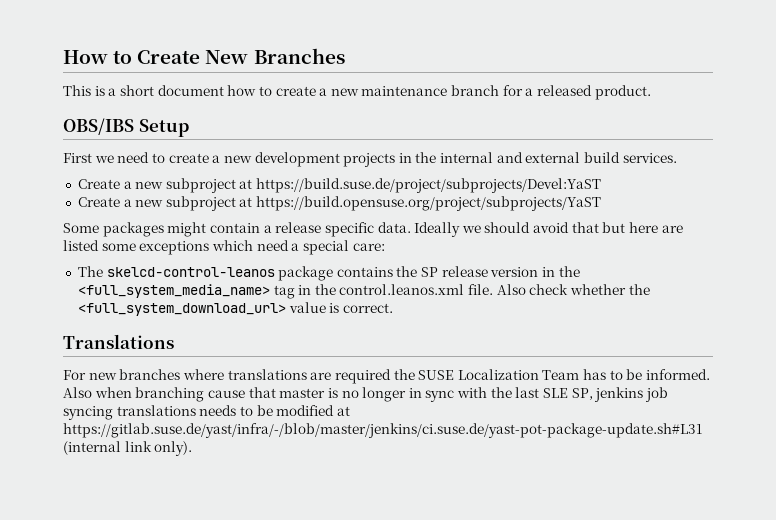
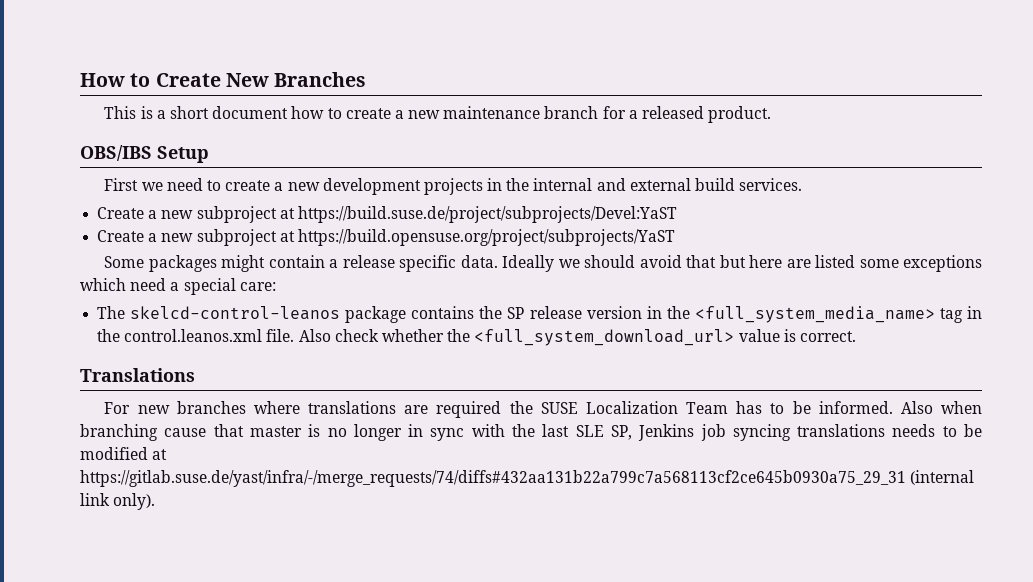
- Also when branching cause that master is no longer in sync with the last SLE SP, jenkins job syncing translations needs to be modified at https://gitlab.suse.de/yast/infra/-/blob/master/jenkins/ci.suse.de/yast-pot-package-update.sh#L31 (internal link only).
+ Also when branching cause that master is no longer in sync with the last SLE SP, Jenkins job syncing translations needs to be modified at https://gitlab.suse.de/yast/infra/-/merge_requests/74/diffs#432aa131b22a799c7a568113cf2ce645b0930a75_29_31 (internal link only).

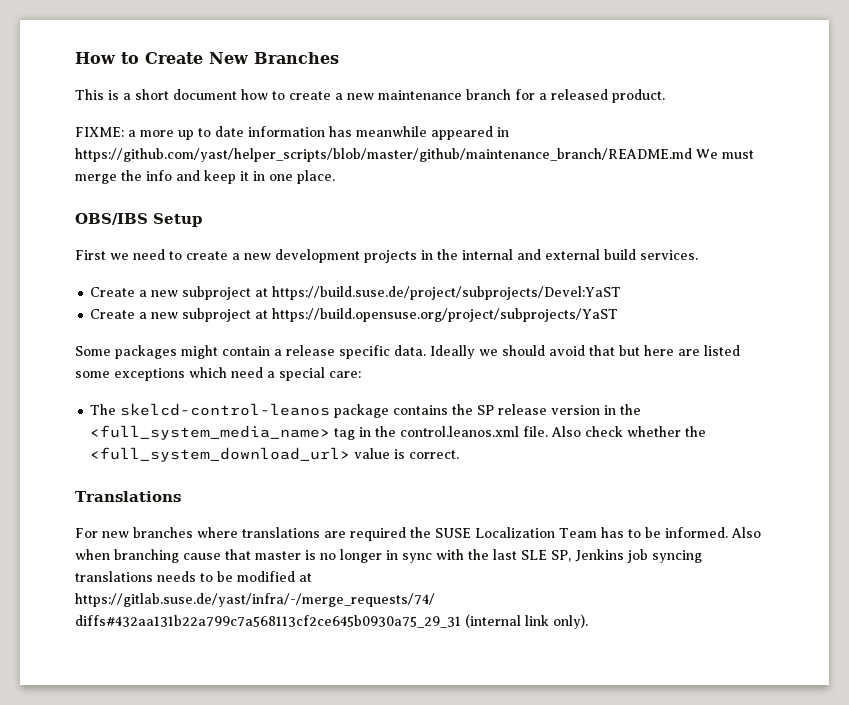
+ FIXME: a more up to date information has meanwhile appeared in https://github.com/yast/helper_scripts/blob/master/github/maintenance_branch/README.md We must merge the info and keep it in one place.

